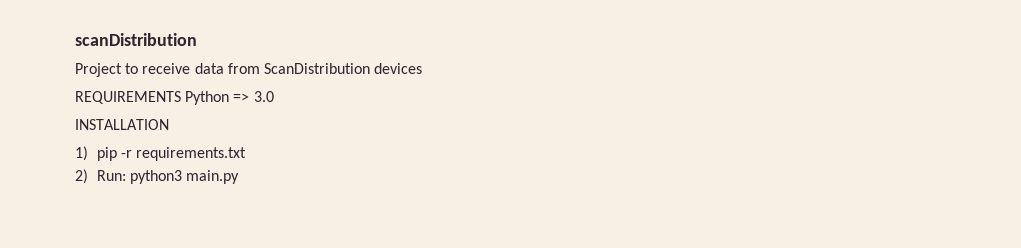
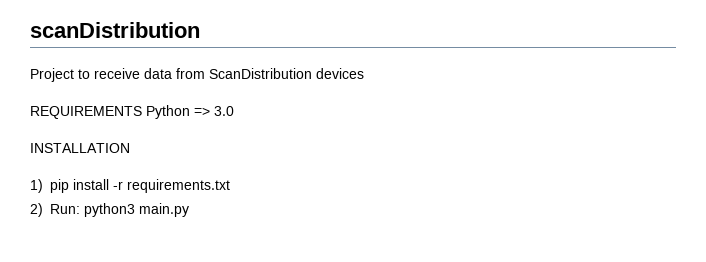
- 1) pip -r requirements.txt
+ 1) pip install -r requirements.txt

